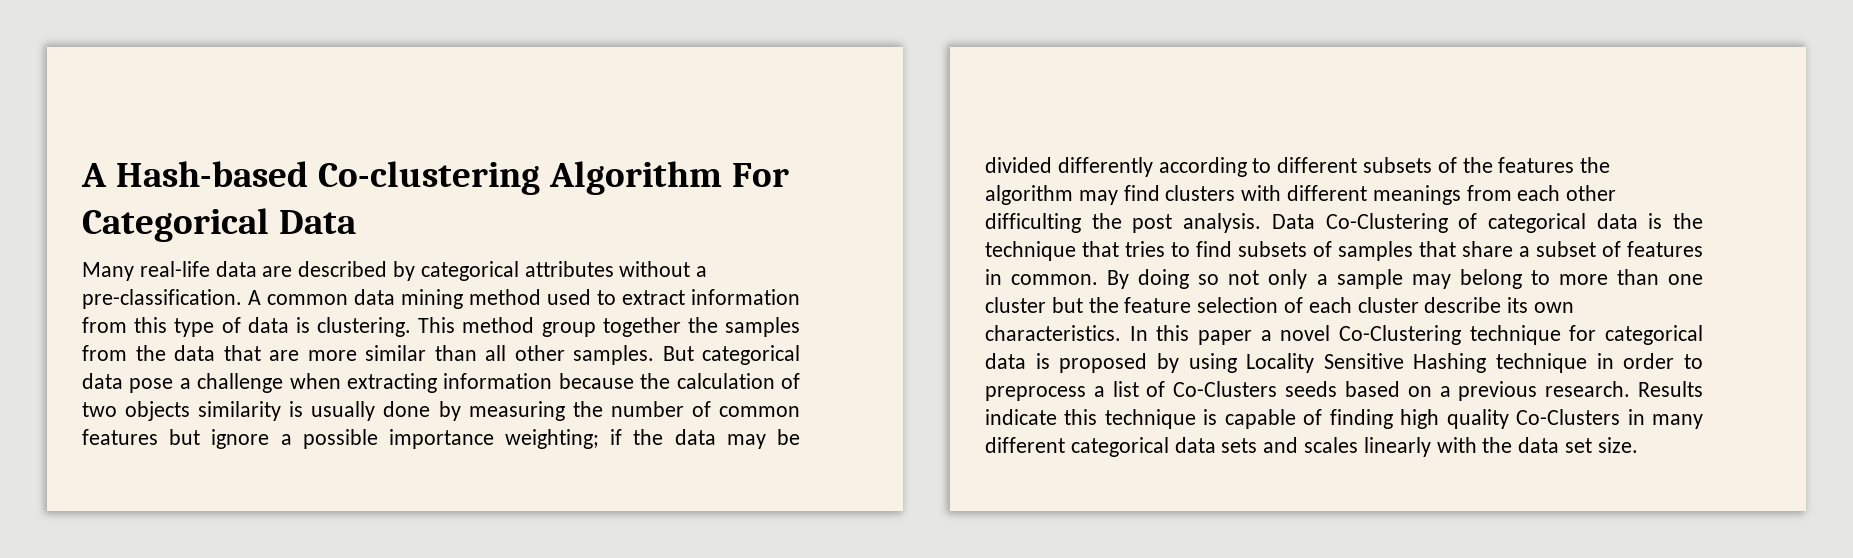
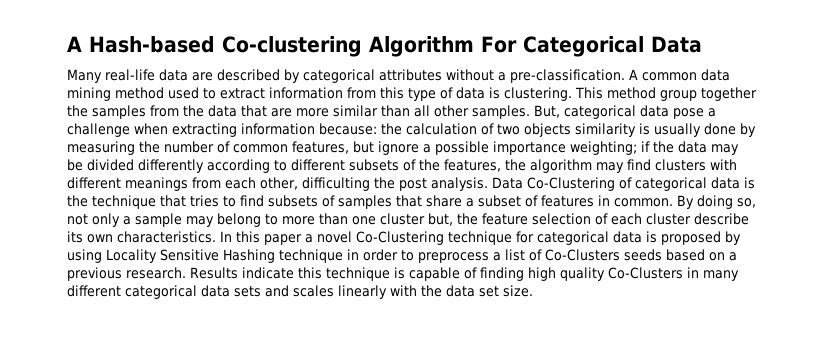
- But categorical data pose a challenge when extracting information because the calculation of two objects similarity is usually done by measuring the number of common features but ignore a possible importance weighting; if the data may be divided differently according to different subsets of the features the algorithm may find clusters with different meanings from each other difficulting the post analysis.
+ But, categorical data pose a challenge when extracting information because: the calculation of two objects similarity is usually done by measuring the number of common features, but ignore a possible importance weighting; if the data may be divided differently according to different subsets of the features, the algorithm may find clusters with different meanings from each other, difficulting the post analysis.
- By doing so not only a sample may belong to more than one cluster but the feature selection of each cluster describe its own characteristics.
+ By doing so, not only a sample may belong to more than one cluster but, the feature selection of each cluster describe its own characteristics.

